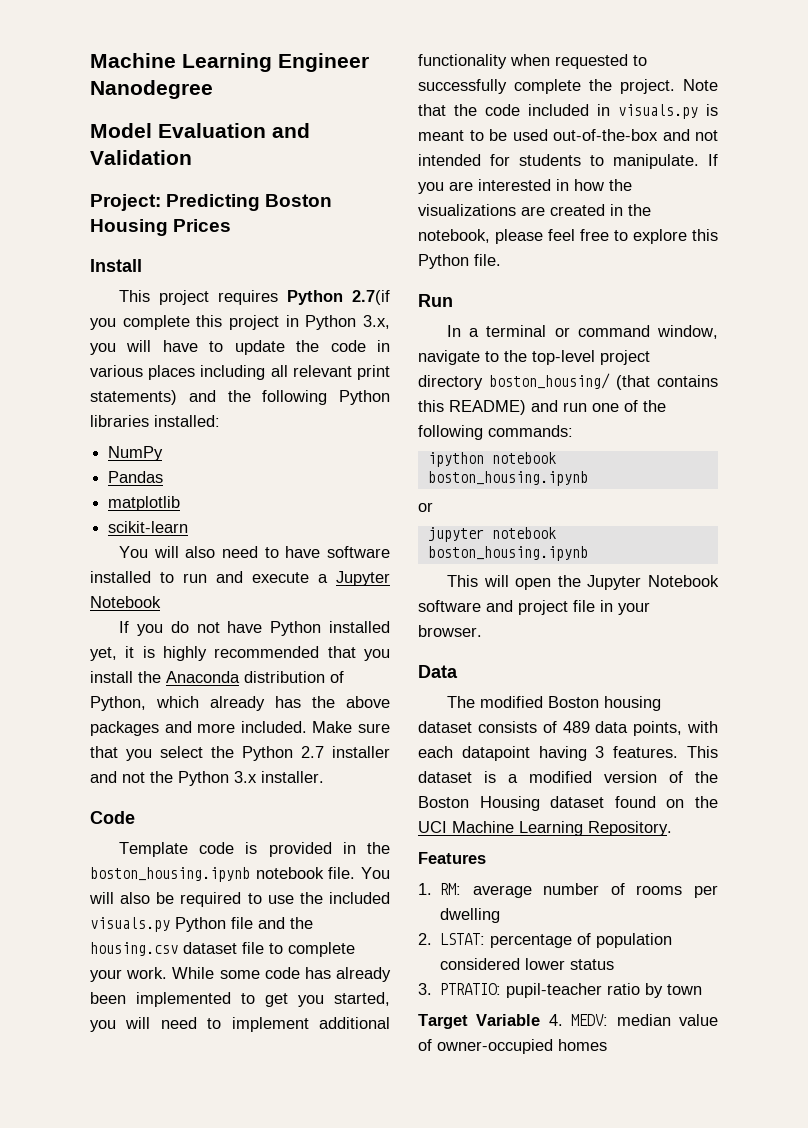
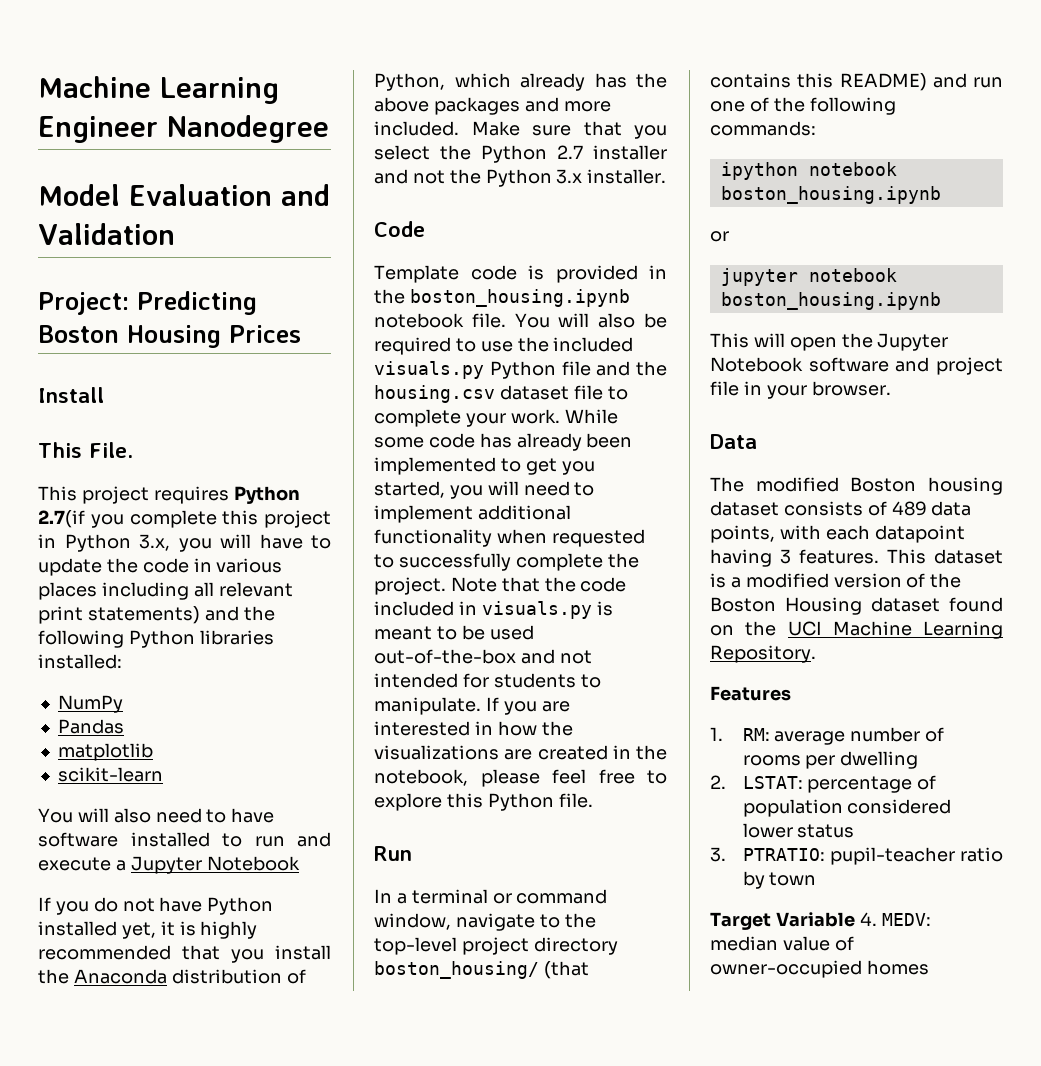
+ This File.

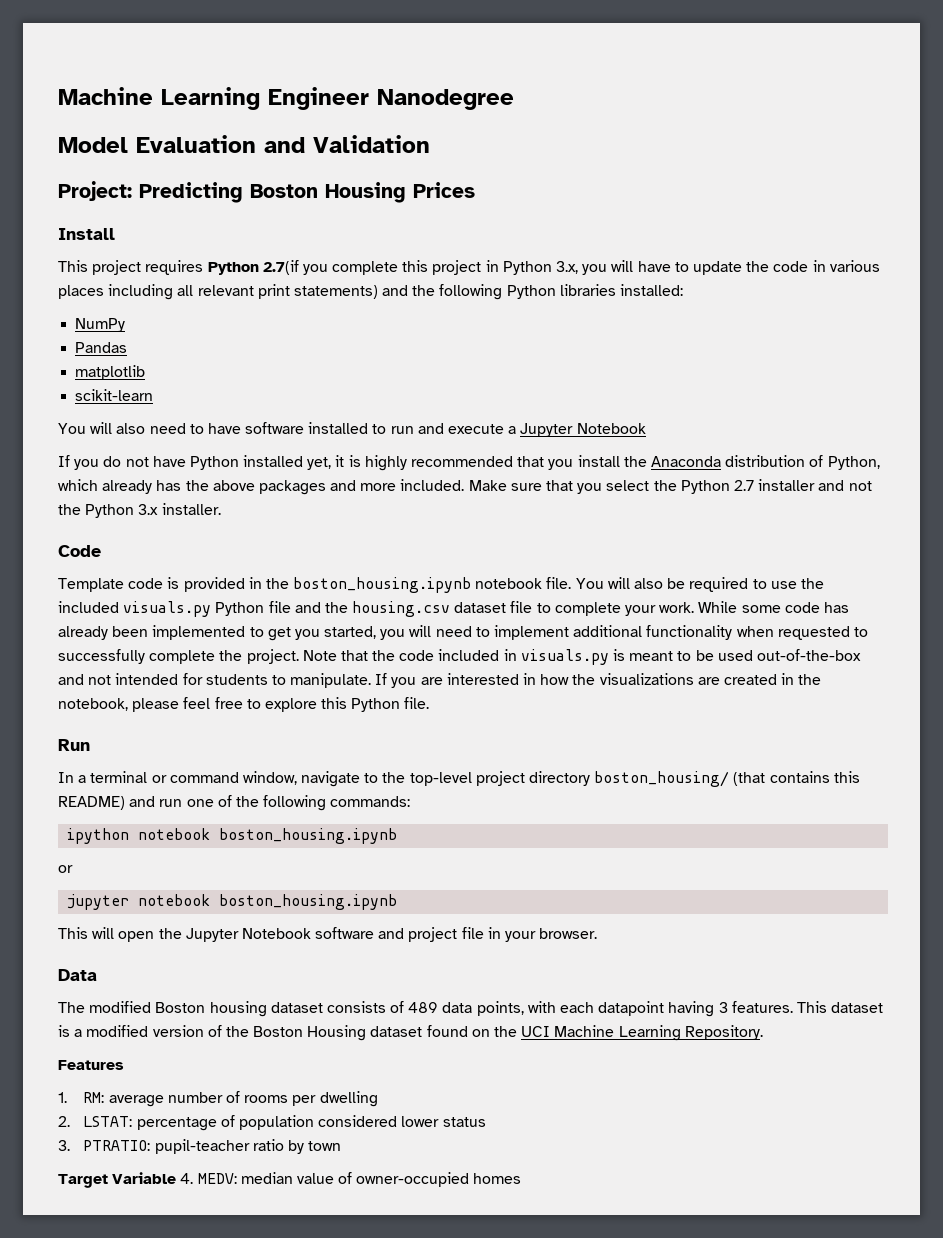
- This File.

